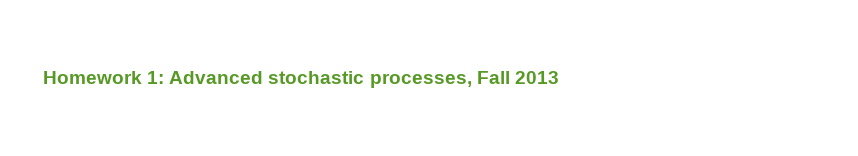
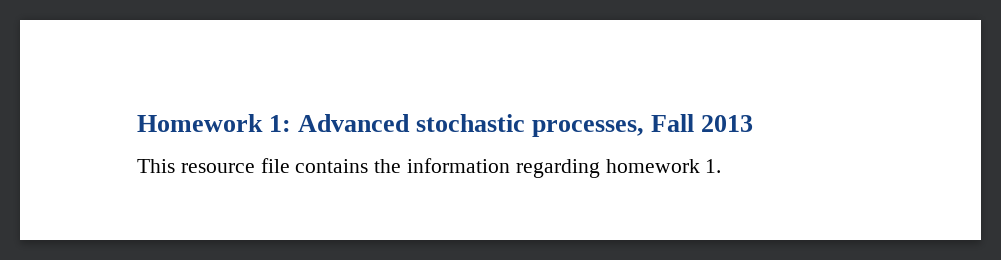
+ This resource file contains the information regarding homework 1.

